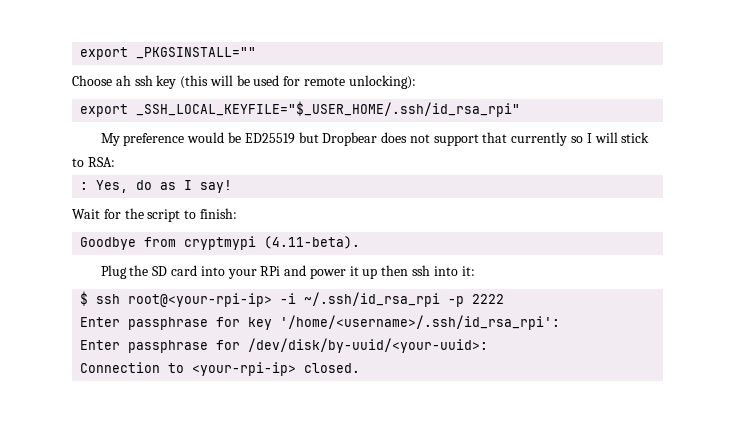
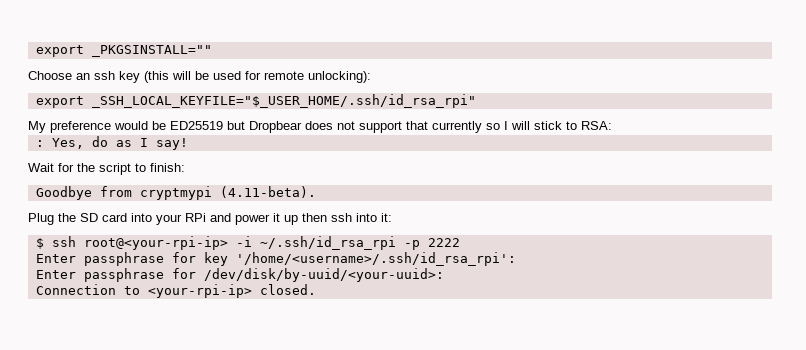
- Choose ah ssh key (this will be used for remote unlocking):
+ Choose an ssh key (this will be used for remote unlocking):

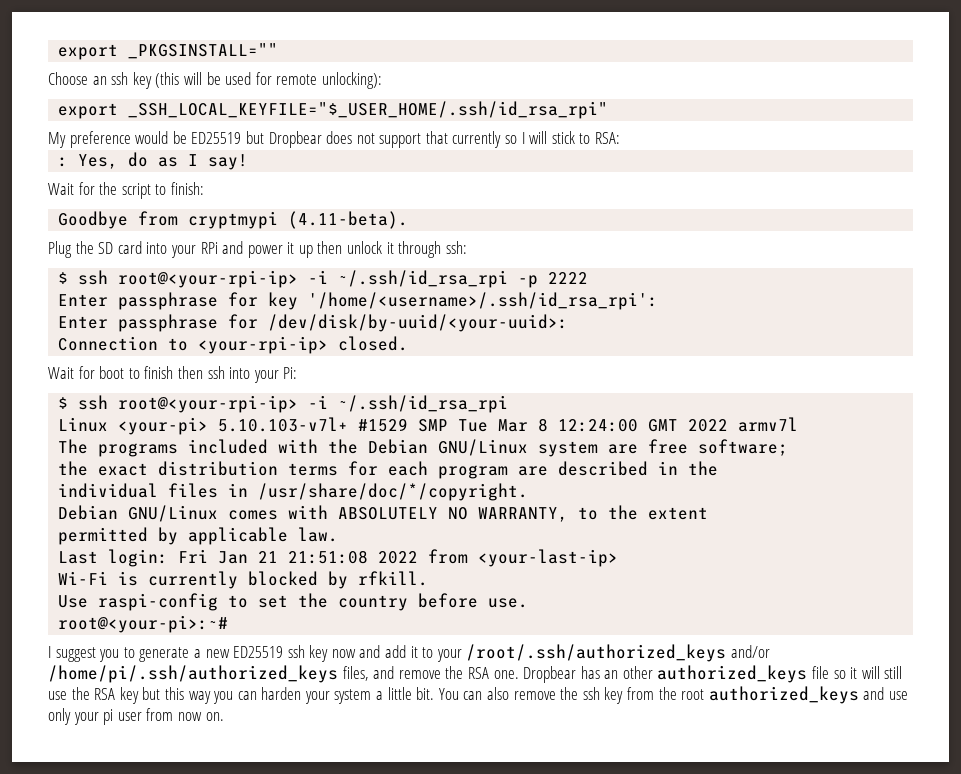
- Plug the SD card into your RPi and power it up then ssh into it:
+ Plug the SD card into your RPi and power it up then unlock it through ssh:
+ Wait for boot to finish then ssh into your Pi:
+ $ ssh root@<your-rpi-ip> -i ~/.ssh/id_rsa_rpi
+ Linux <your-pi> 5.10.103-v7l+ #1529 SMP Tue Mar 8 12:24:00 GMT 2022 armv7l
+ The programs included with the Debian GNU/Linux system are free software;
+ the exact distribution terms for each program are described in the
+ individual files in /usr/share/doc/*/copyright.
+ Debian GNU/Linux comes with ABSOLUTELY NO WARRANTY, to the extent
+ permitted by applicable law.
+ Last login: Fri Jan 21 21:51:08 2022 from <your-last-ip>
+ Wi-Fi is currently blocked by rfkill.
+ Use raspi-config to set the country before use.
+ root@<your-pi>:~#
+ I suggest you to generate a new ED25519 ssh key now and add it to your /root/.ssh/authorized_keys and/or /home/pi/.ssh/authorized_keys files, and remove the RSA one. Dropbear has an other authorized_keys file so it will still use the RSA key but this way you can harden your system a little bit. You can also remove the ssh key from the root authorized_keys and use only your pi user from now on.

